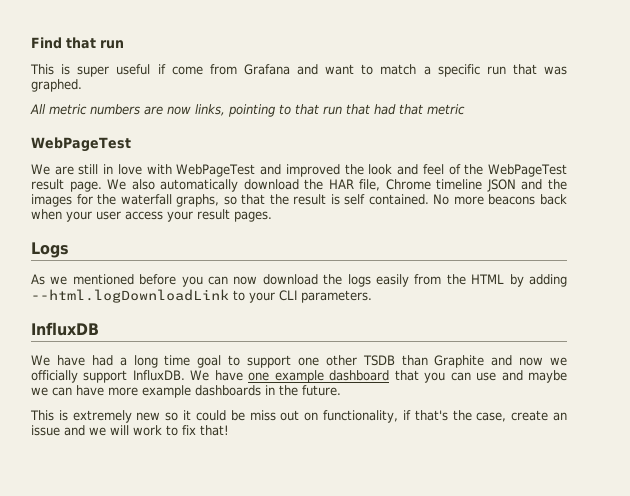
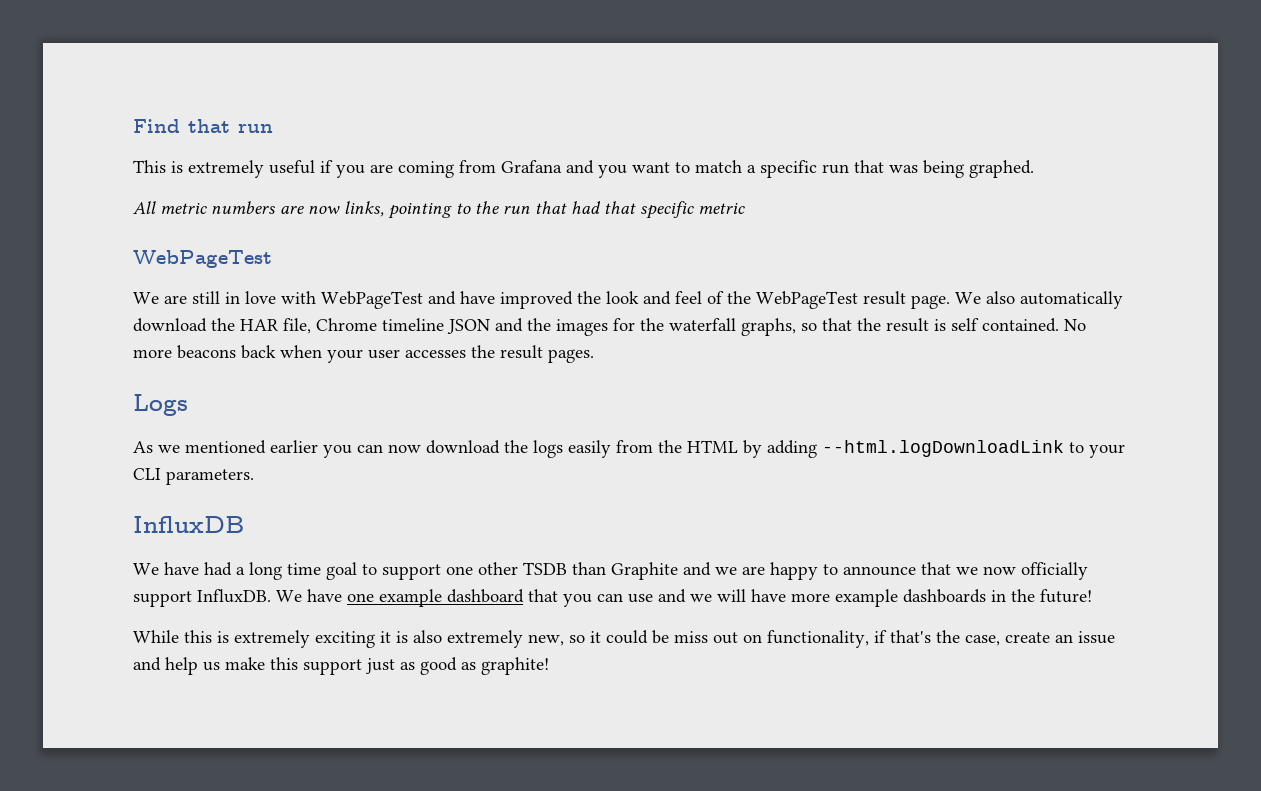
- This is super useful if come from Grafana and want to match a specific run that was graphed.
+ This is extremely useful if you are coming from Grafana and you want to match a specific run that was being graphed.
- All metric numbers are now links, pointing to that run that had that metric
+ All metric numbers are now links, pointing to the run that had that specific metric
- We are still in love with WebPageTest and improved the look and feel of the WebPageTest result page.
+ We are still in love with WebPageTest and have improved the look and feel of the WebPageTest result page.
- No more beacons back when your user access your result pages.
+ No more beacons back when your user accesses the result pages.
- As we mentioned before you can now download the logs easily from the HTML by adding --html.logDownloadLink to your CLI parameters.
+ As we mentioned earlier you can now download the logs easily from the HTML by adding --html.logDownloadLink to your CLI parameters.
- We have had a long time goal to support one other TSDB than Graphite and now we officially support InfluxDB.
+ We have had a long time goal to support one other TSDB than Graphite and we are happy to announce that we now officially support InfluxDB.
- We have one example dashboard that you can use and maybe we can have more example dashboards in the future.
- This is extremely new so it could be miss out on functionality, if that's the case, create an issue and we will work to fix that!
+ We have one example dashboard that you can use and we will have more example dashboards in the future!
+ While this is extremely exciting it is also extremely new, so it could be miss out on functionality, if that's the case, create an issue and help us make this support just as good as graphite!

